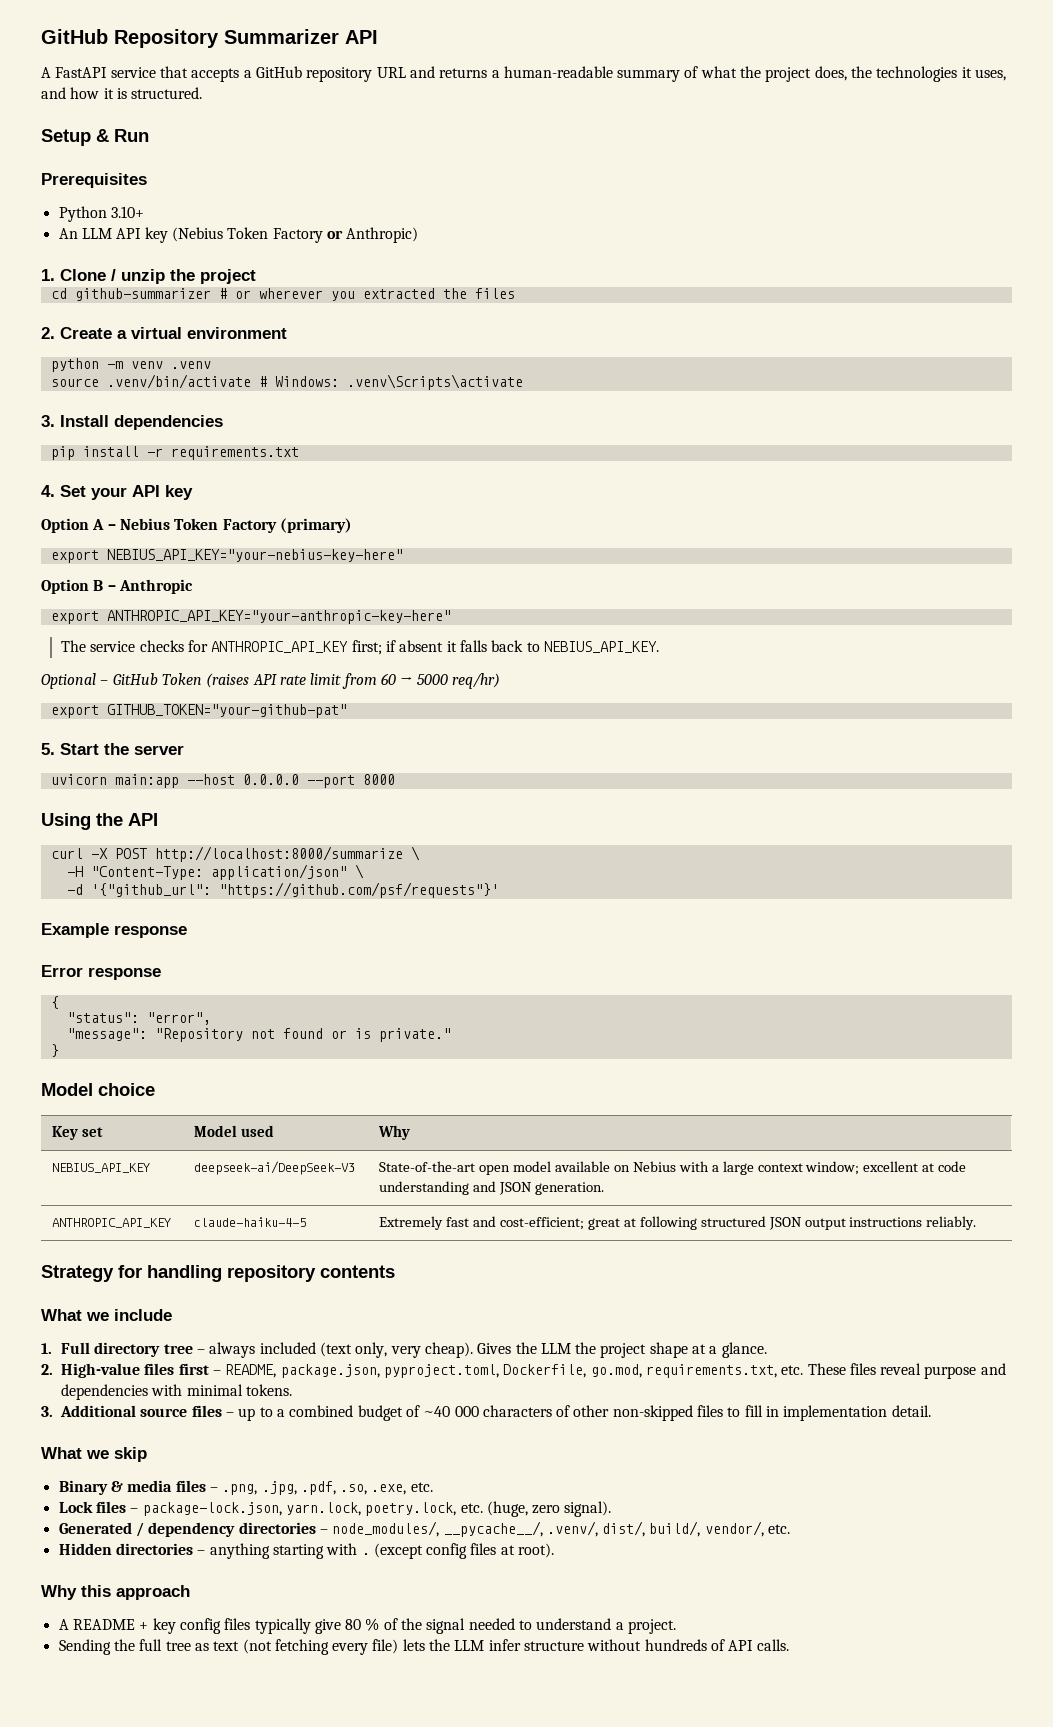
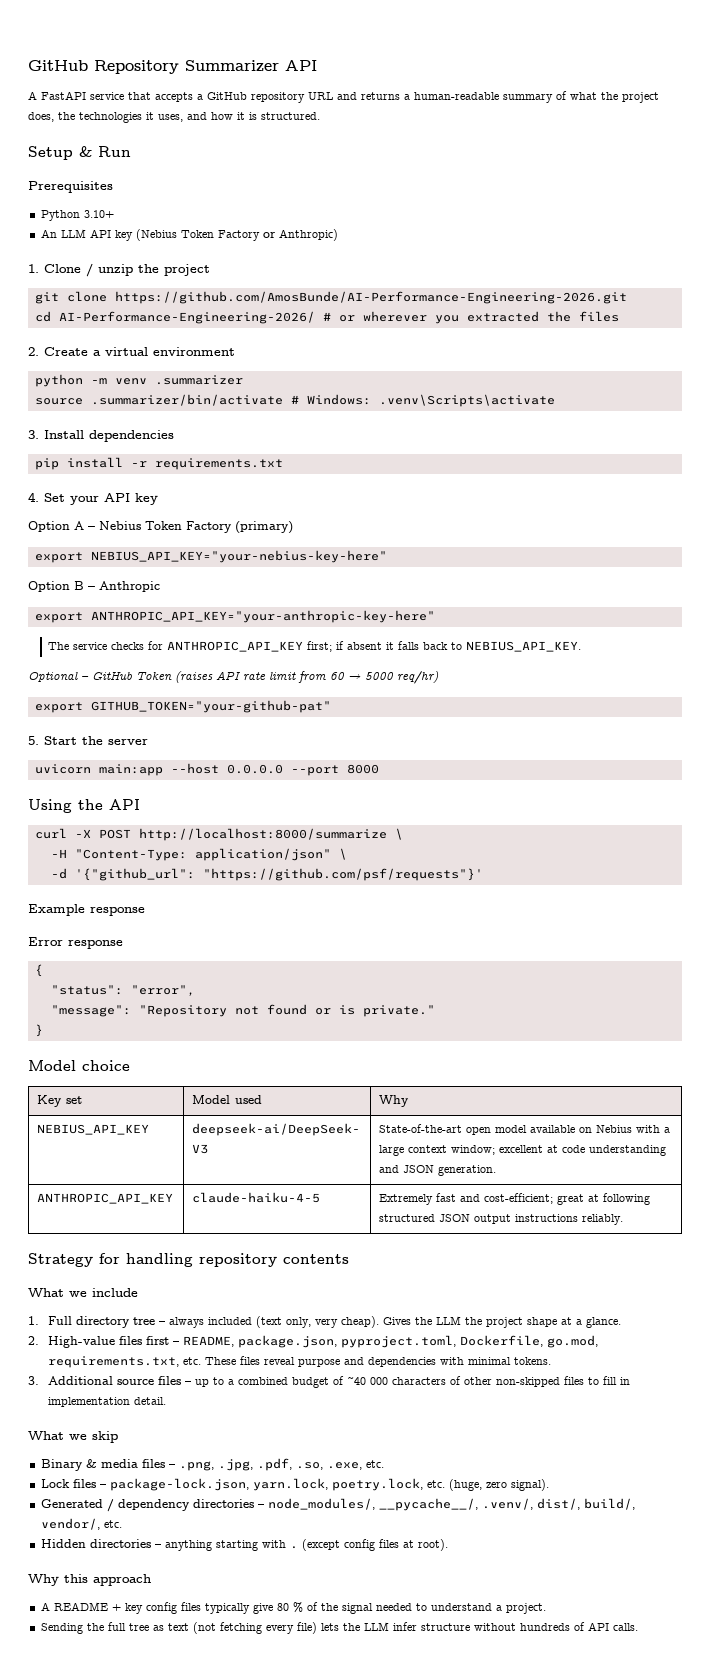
+ git clone https://github.com/AmosBunde/AI-Performance-Engineering-2026.git
- cd github-summarizer # or wherever you extracted the files
+ cd AI-Performance-Engineering-2026/ # or wherever you extracted the files
- python -m venv .venv
- source .venv/bin/activate # Windows: .venv\Scripts\activate
+ python -m venv .summarizer
+ source .summarizer/bin/activate # Windows: .venv\Scripts\activate

